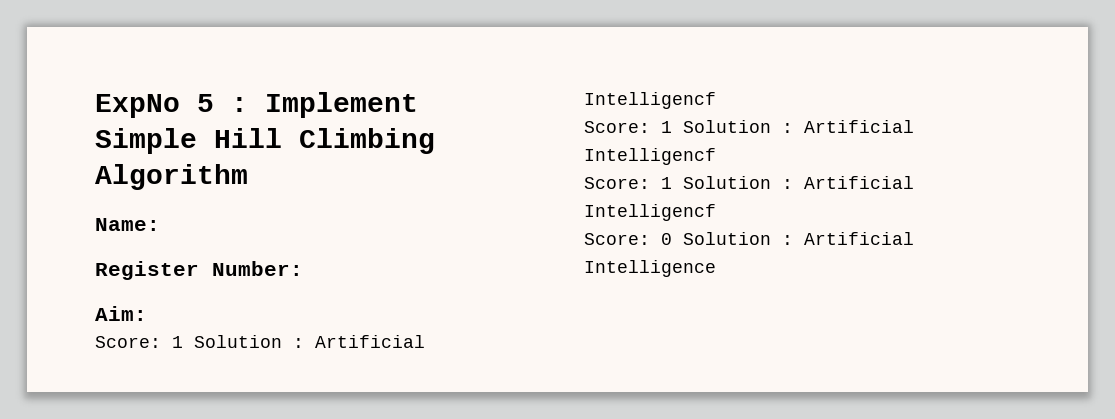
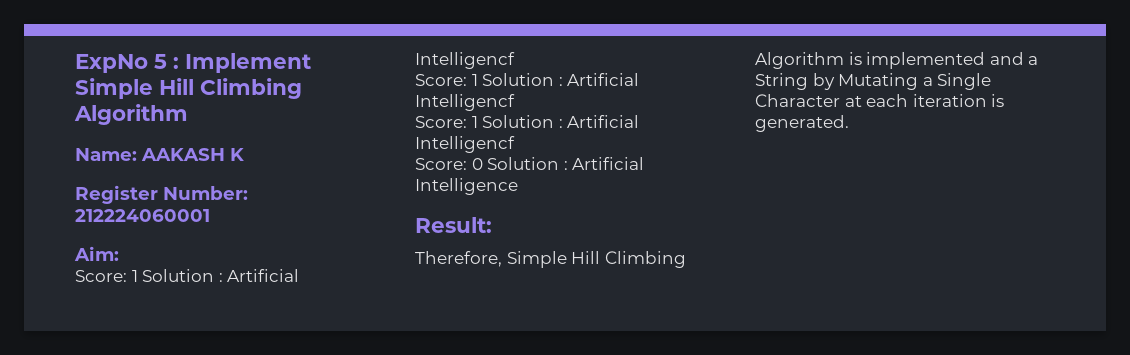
- Name:
+ Name: AAKASH K
- Register Number:
+ Register Number: 212224060001
+ Result:
+ Therefore, Simple Hill Climbing Algorithm is implemented and a String by Mutating a Single Character at each iteration is generated.

